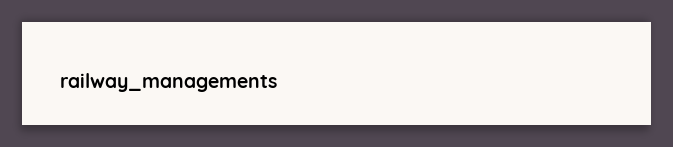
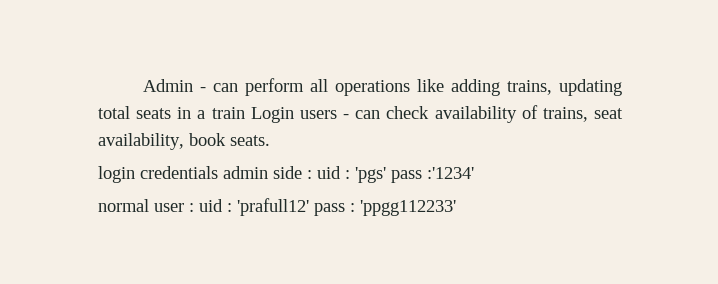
- railway_managements
+ Admin - can perform all operations like adding trains, updating total seats in a train Login users - can check availability of trains, seat availability, book seats.
+ login credentials admin side : uid : 'pgs' pass :'1234'
+ normal user : uid : 'prafull12' pass : 'ppgg112233'

